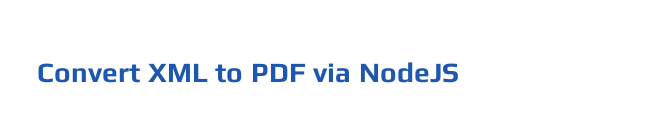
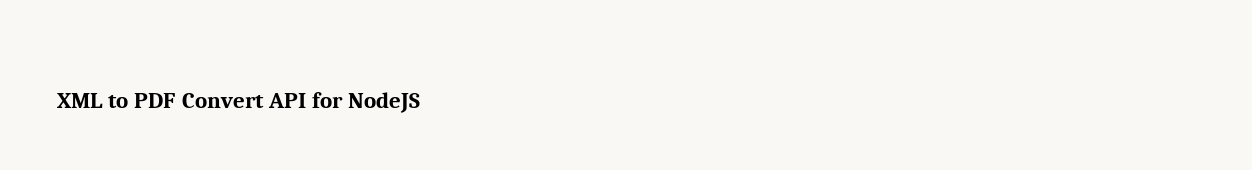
- Convert XML to PDF via NodeJS
+ XML to PDF Convert API for NodeJS

